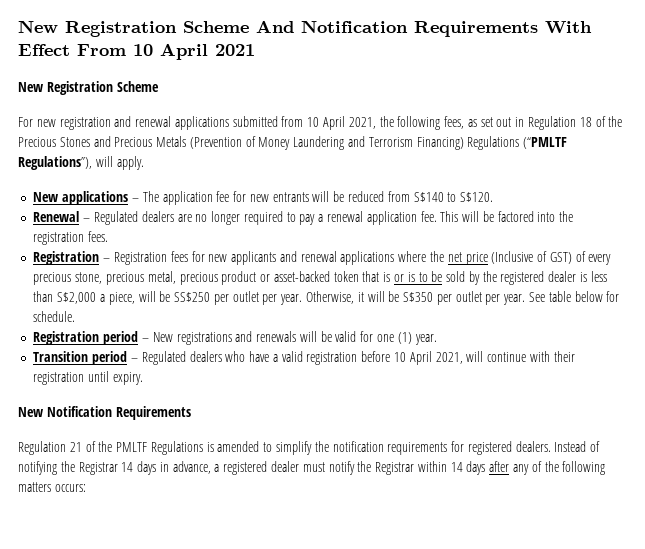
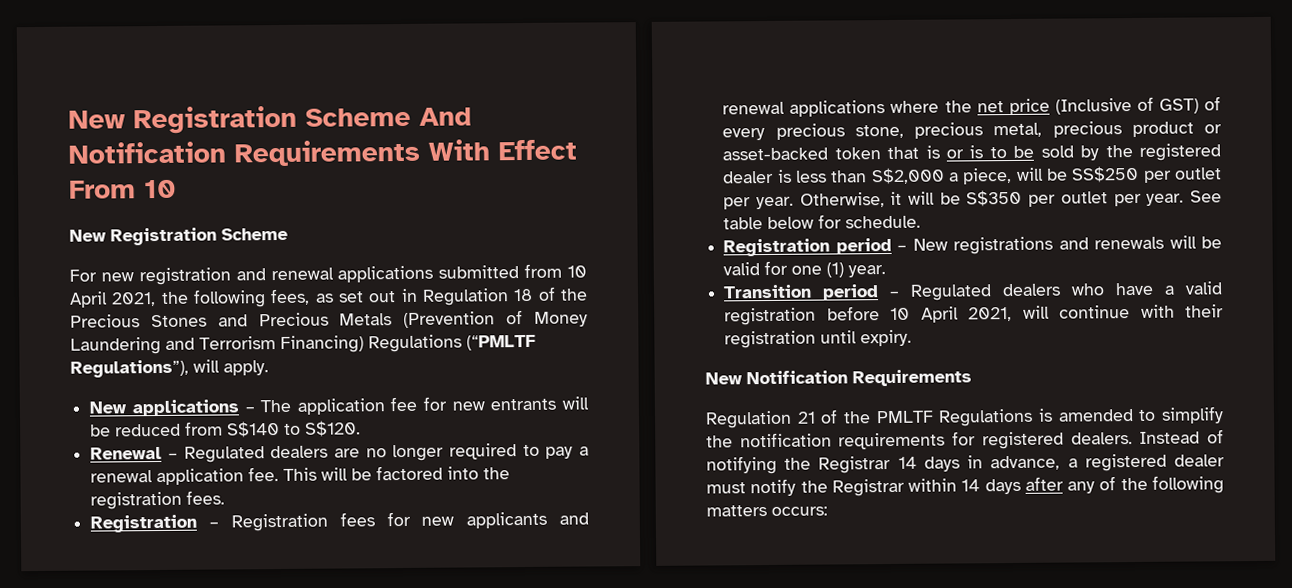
- New Registration Scheme And Notification Requirements With Effect From 10 April 2021
+ New Registration Scheme And Notification Requirements With Effect From 10

